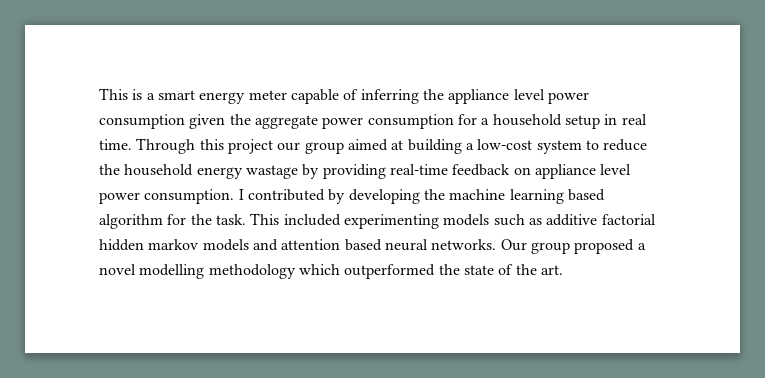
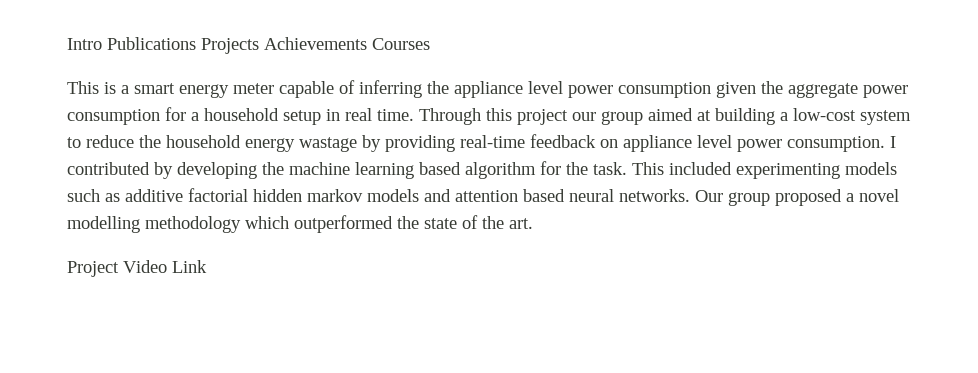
+ Intro Publications Projects Achievements Courses
+ Project Video Link

